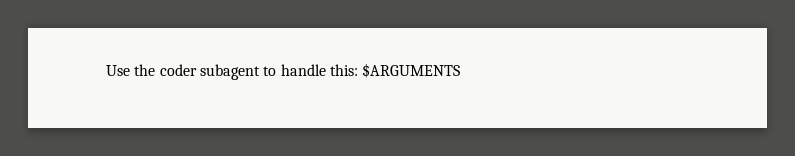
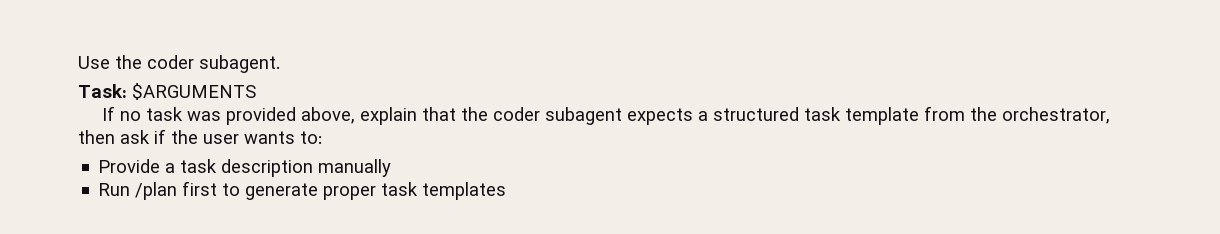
- Use the coder subagent to handle this: $ARGUMENTS
+ Use the coder subagent.
+ Task: $ARGUMENTS
+ If no task was provided above, explain that the coder subagent expects a structured task template from the orchestrator, then ask if the user wants to:
+ Provide a task description manually
+ Run /plan first to generate proper task templates

